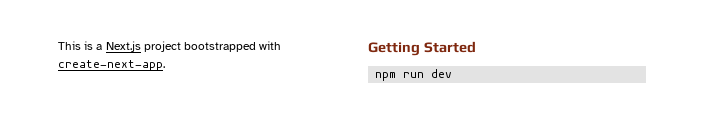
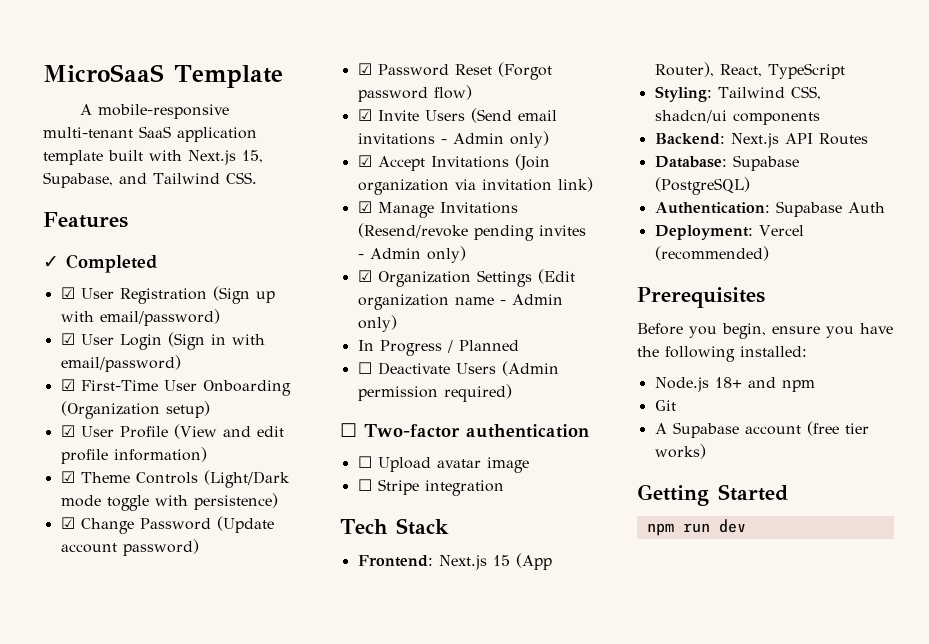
- This is a Next.js project bootstrapped with create-next-app.
+ MicroSaaS Template
+ A mobile-responsive multi-tenant SaaS application template built with Next.js 15, Supabase, and Tailwind CSS.
+ Features
+ ✓ Completed
+ ☑ User Registration (Sign up with email/password)
+ ☑ User Login (Sign in with email/password)
+ ☑ First-Time User Onboarding (Organization setup)
+ ☑ User Profile (View and edit profile information)
+ ☑ Theme Controls (Light/Dark mode toggle with persistence)
+ ☑ Change Password (Update account password)
+ ☑ Password Reset (Forgot password flow)
+ ☑ Invite Users (Send email invitations - Admin only)
+ ☑ Accept Invitations (Join organization via invitation link)
+ ☑ Manage Invitations (Resend/revoke pending invites - Admin only)
+ ☑ Organization Settings (Edit organization name - Admin only)
+ In Progress / Planned
+ ☐ Deactivate Users (Admin permission required)
+ ☐ Two-factor authentication
+ ☐ Upload avatar image
+ ☐ Stripe integration
+ Tech Stack
+ Frontend: Next.js 15 (App Router), React, TypeScript
+ Styling: Tailwind CSS, shadcn/ui components
+ Backend: Next.js API Routes
+ Database: Supabase (PostgreSQL)
+ Authentication: Supabase Auth
+ Deployment: Vercel (recommended)
+ Prerequisites
+ Before you begin, ensure you have the following installed:
+ Node.js 18+ and npm
+ Git
+ A Supabase account (free tier works)

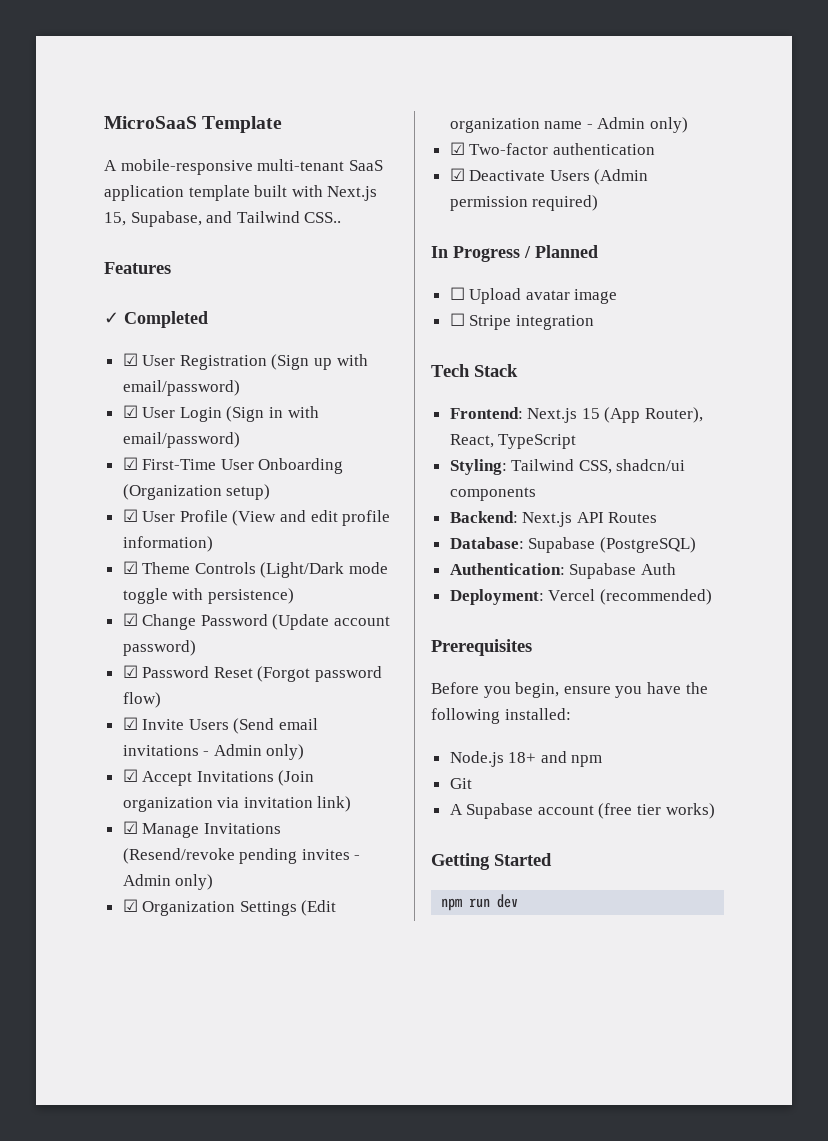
- A mobile-responsive multi-tenant SaaS application template built with Next.js 15, Supabase, and Tailwind CSS.
+ A mobile-responsive multi-tenant SaaS application template built with Next.js 15, Supabase, and Tailwind CSS..
- In Progress / Planned
- ☐ Deactivate Users (Admin permission required)
+ ☑ Two-factor authentication
+ ☑ Deactivate Users (Admin permission required)
- ☐ Two-factor authentication
+ In Progress / Planned

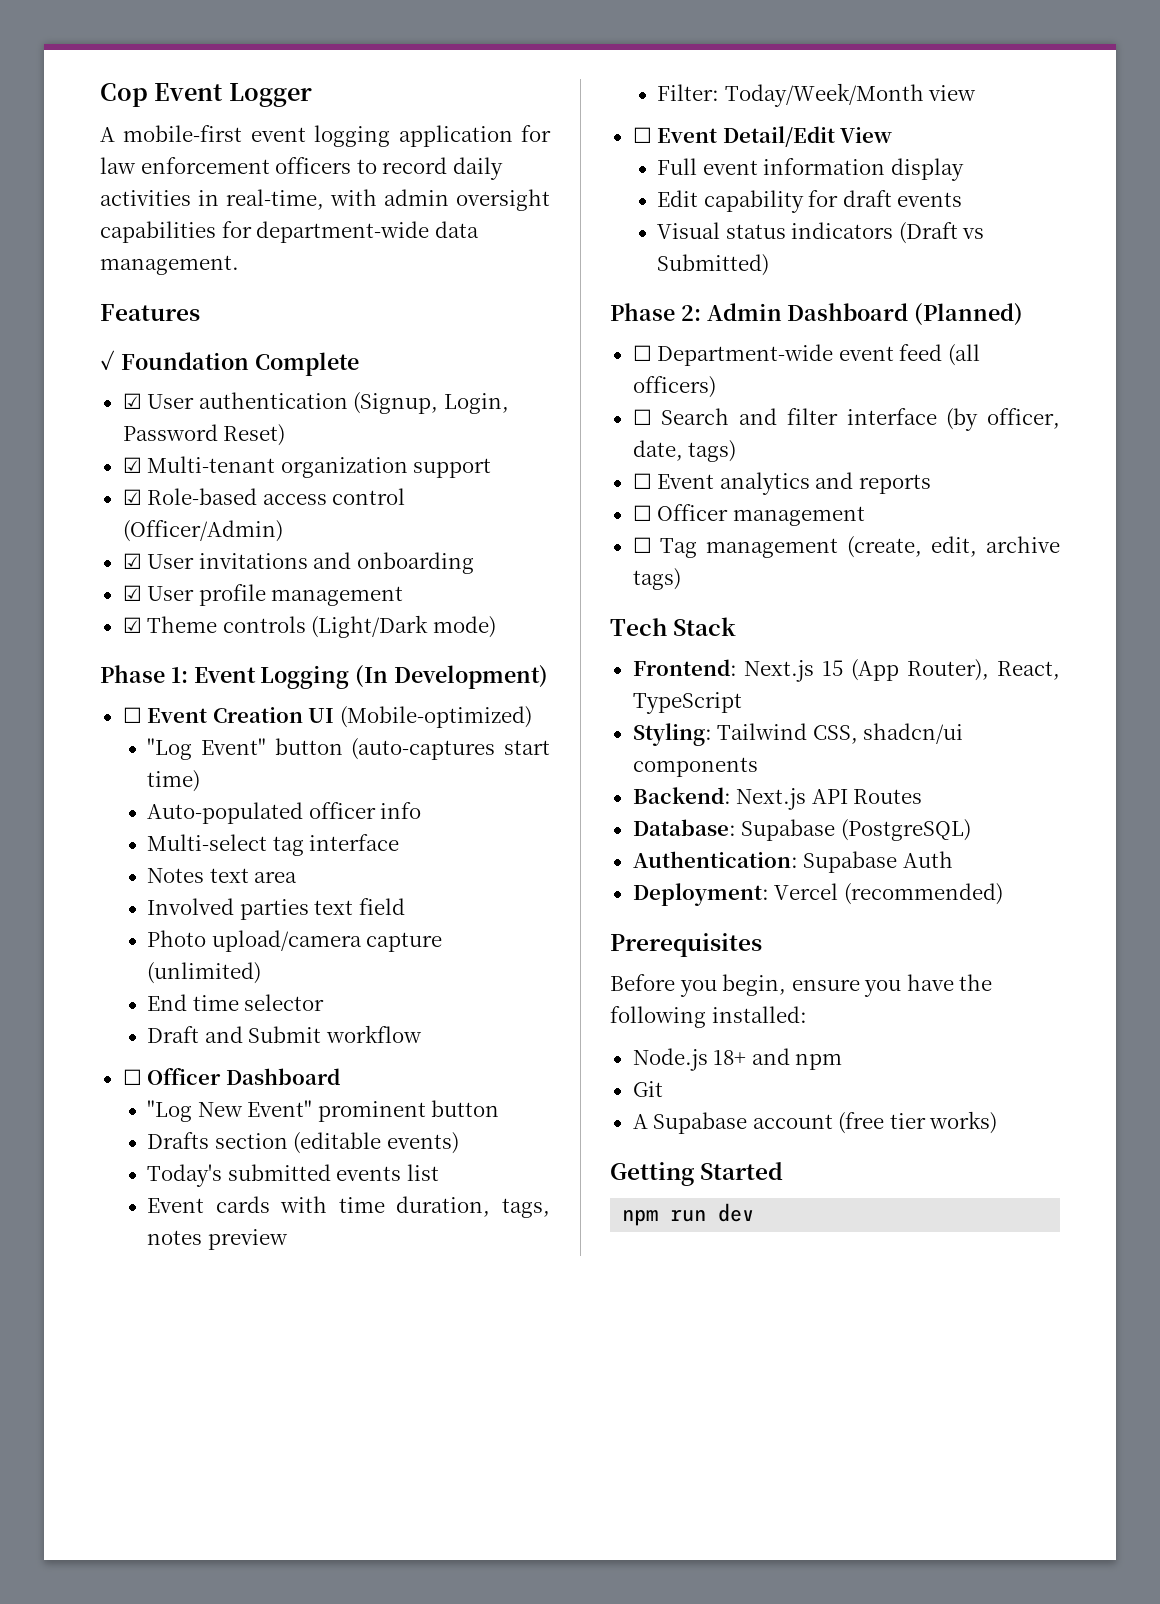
- MicroSaaS Template
- A mobile-responsive multi-tenant SaaS application template built with Next.js 15, Supabase, and Tailwind CSS..
+ Cop Event Logger
+ A mobile-first event logging application for law enforcement officers to record daily activities in real-time, with admin oversight capabilities for department-wide data management.
- ✓ Completed
- ☑ User Registration (Sign up with email/password)
- ☑ User Login (Sign in with email/password)
- ☑ First-Time User Onboarding (Organization setup)
- ☑ User Profile (View and edit profile information)
- ☑ Theme Controls (Light/Dark mode toggle with persistence)
- ☑ Change Password (Update account password)
- ☑ Password Reset (Forgot password flow)
- ☑ Invite Users (Send email invitations - Admin only)
- ☑ Accept Invitations (Join organization via invitation link)
- ☑ Manage Invitations (Resend/revoke pending invites - Admin only)
- ☑ Organization Settings (Edit organization name - Admin only)
- ☑ Two-factor authentication
- ☑ Deactivate Users (Admin permission required)
- In Progress / Planned
- ☐ Upload avatar image
- ☐ Stripe integration
+ ✓ Foundation Complete
+ ☑ User authentication (Signup, Login, Password Reset)
+ ☑ Multi-tenant organization support
+ ☑ Role-based access control (Officer/Admin)
+ ☑ User invitations and onboarding
+ ☑ User profile management
+ ☑ Theme controls (Light/Dark mode)
+ Phase 1: Event Logging (In Development)
+ ☐ Event Creation UI (Mobile-optimized)
+ "Log Event" button (auto-captures start time)
+ Auto-populated officer info
+ Multi-select tag interface
+ Notes text area
+ Involved parties text field
+ Photo upload/camera capture (unlimited)
+ End time selector
+ Draft and Submit workflow
+ ☐ Officer Dashboard
+ "Log New Event" prominent button
+ Drafts section (editable events)
+ Today's submitted events list
+ Event cards with time duration, tags, notes preview
+ Filter: Today/Week/Month view
+ ☐ Event Detail/Edit View
+ Full event information display
+ Edit capability for draft events
+ Visual status indicators (Draft vs Submitted)
+ Phase 2: Admin Dashboard (Planned)
+ ☐ Department-wide event feed (all officers)
+ ☐ Search and filter interface (by officer, date, tags)
+ ☐ Event analytics and reports
+ ☐ Officer management
+ ☐ Tag management (create, edit, archive tags)

